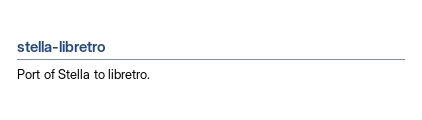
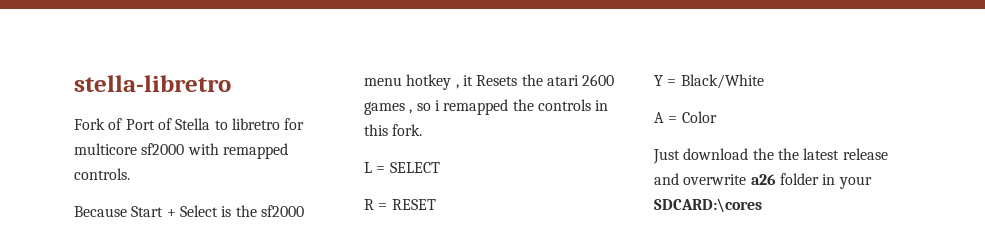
- Port of Stella to libretro.
+ Fork of Port of Stella to libretro for multicore sf2000 with remapped controls.
+ Because Start + Select is the sf2000 menu hotkey , it Resets the atari 2600 games , so i remapped the controls in this fork.
+ L = SELECT
+ R = RESET
+ Y = Black/White
+ A = Color
+ Just download the the latest release and overwrite a26 folder in your SDCARD:\cores

